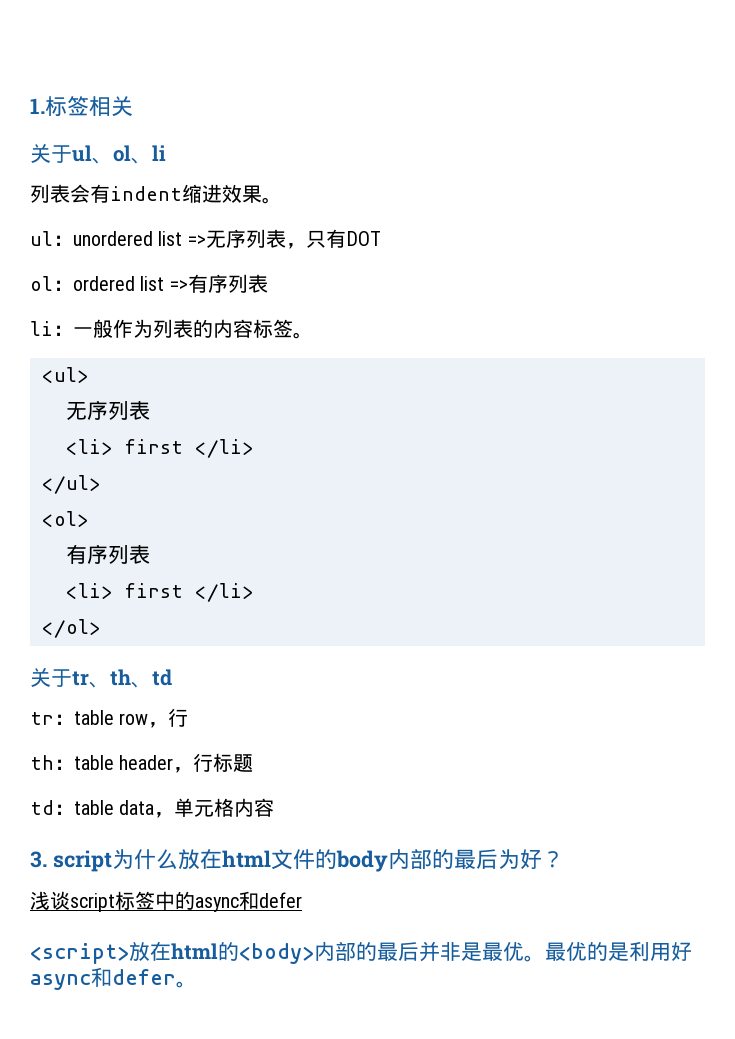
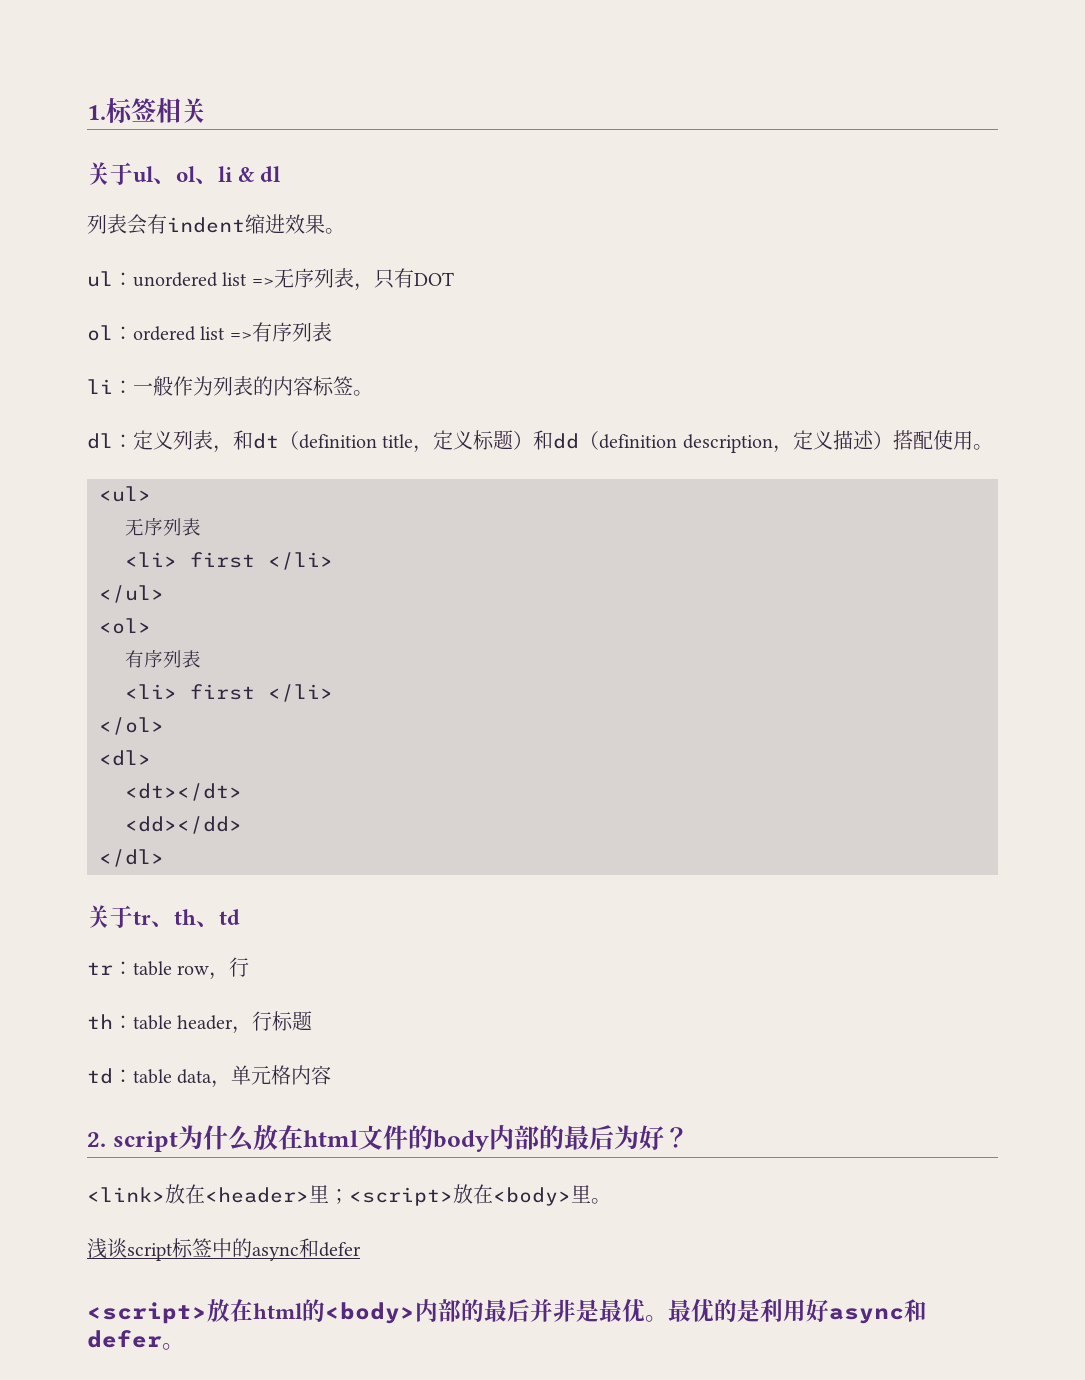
- 关于ul、ol、li
+ 关于ul、ol、li & dl
+ dl：定义列表，和dt（definition title，定义标题）和dd（definition description，定义描述）搭配使用。
+ <dl>
+ <dt></dt>
+ <dd></dd>
+ </dl>
- 3. script为什么放在html文件的body内部的最后为好？
+ 2. script为什么放在html文件的body内部的最后为好？
+ <link>放在<header>里；<script>放在<body>里。

